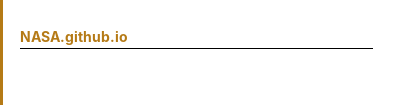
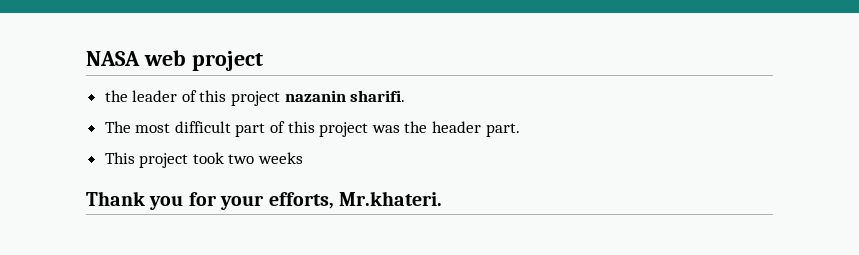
- NASA.github.io
+ NASA web project
+ the leader of this project nazanin sharifi.
+ The most difficult part of this project was the header part.
+ This project took two weeks
+ Thank you for your efforts, Mr.khateri.

